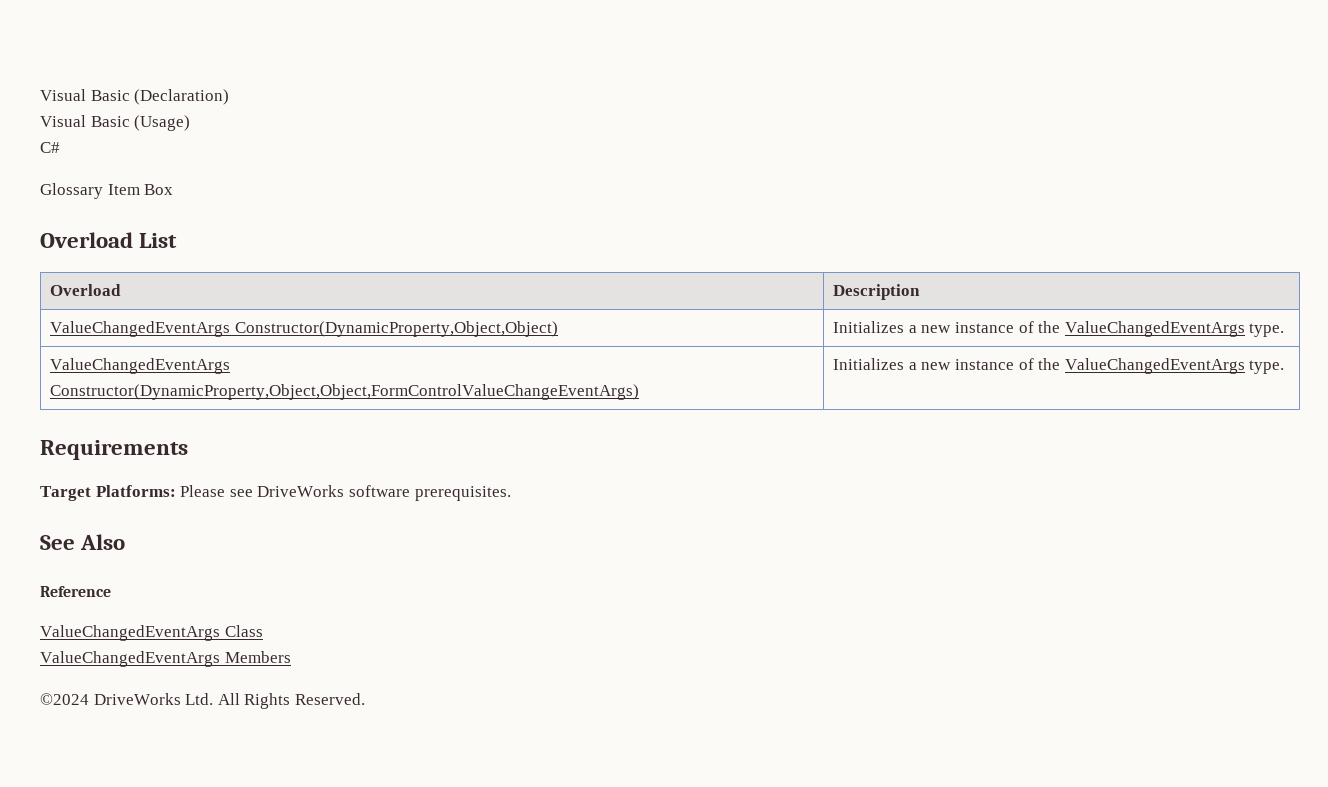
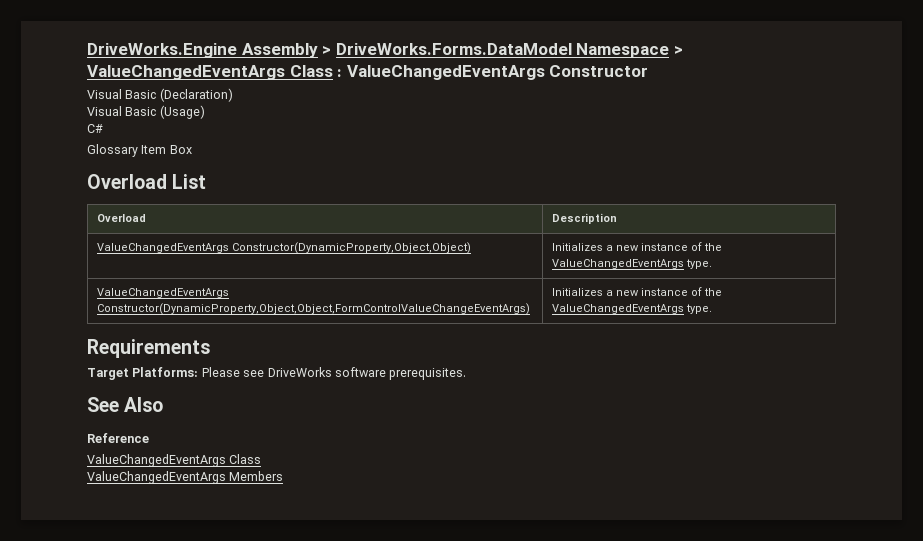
+ DriveWorks.Engine Assembly > DriveWorks.Forms.DataModel Namespace > ValueChangedEventArgs Class : ValueChangedEventArgs Constructor
- ©2024 DriveWorks Ltd. All Rights Reserved.

